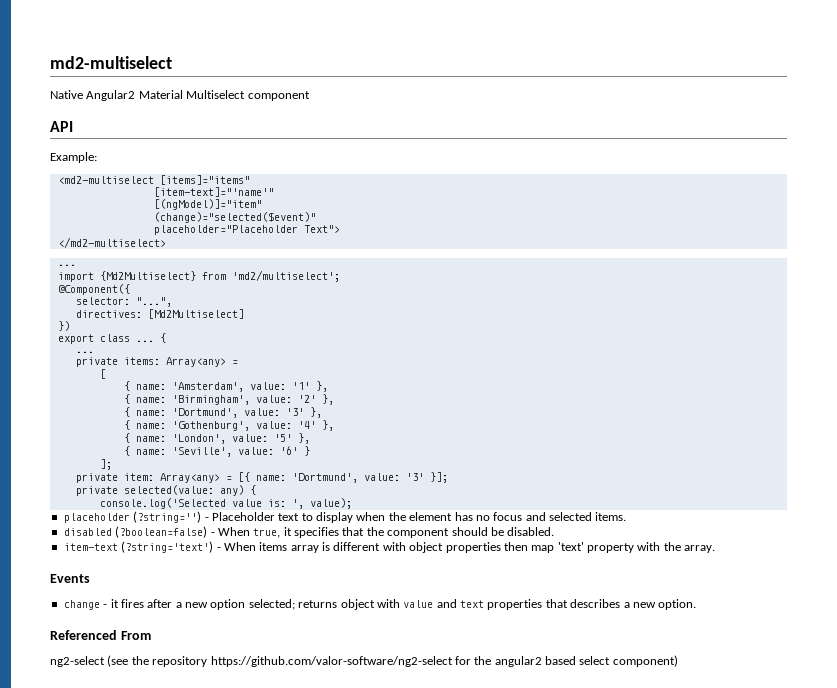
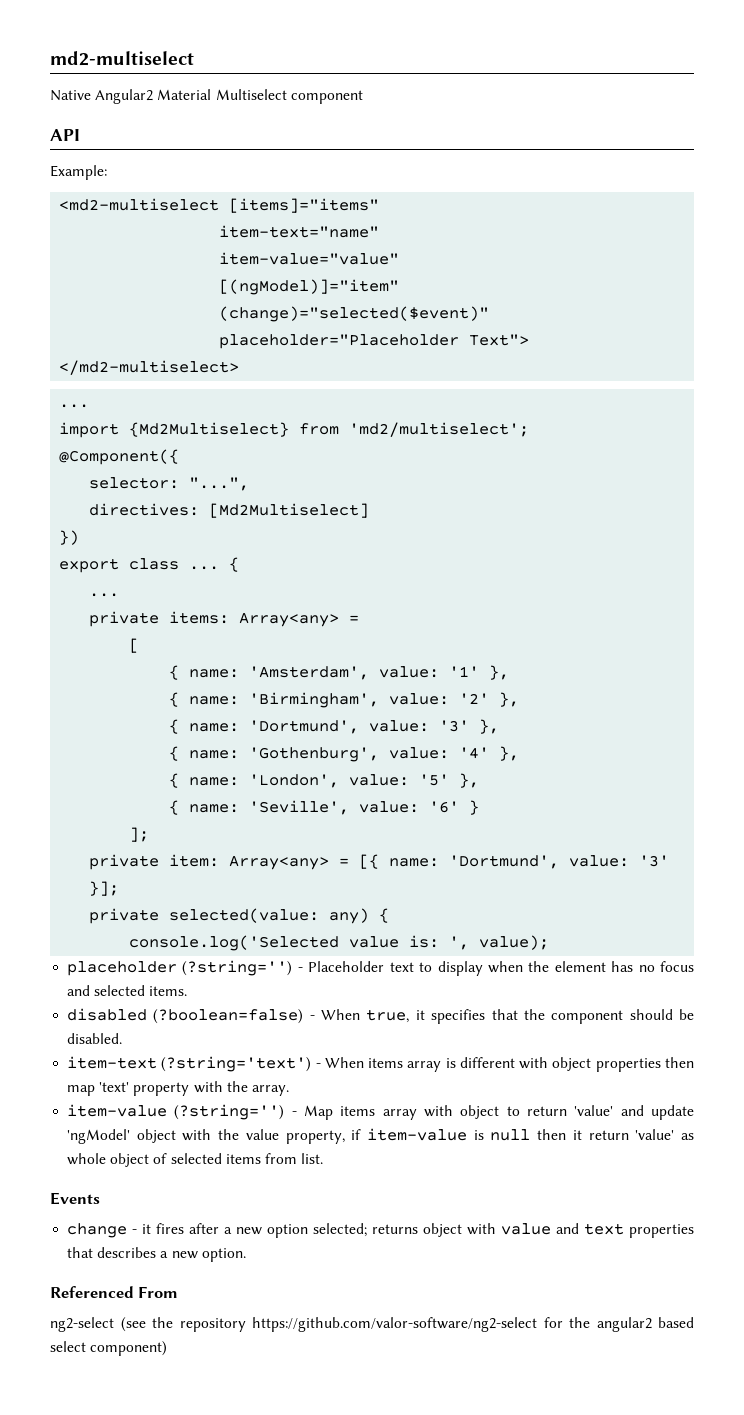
- [item-text]="'name'"
+ item-text="name"
+ item-value="value"
+ item-value (?string='') - Map items array with object to return 'value' and update 'ngModel' object with the value property, if item-value is null then it return 'value' as whole object of selected items from list.

